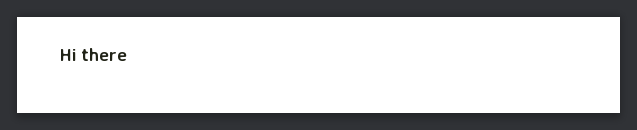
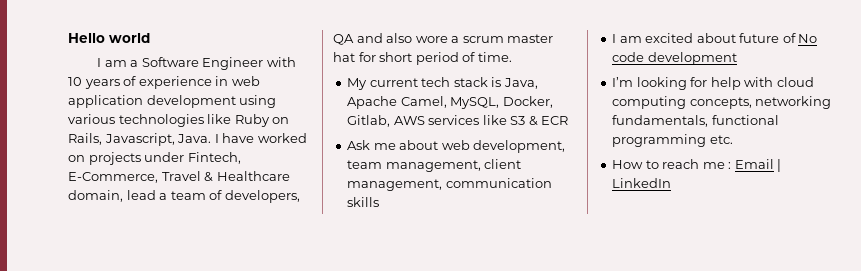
- Hi there
+ Hello world
+ I am a Software Engineer with 10 years of experience in web application development using various technologies like Ruby on Rails, Javascript, Java. I have worked on projects under Fintech, E-Commerce, Travel & Healthcare domain, lead a team of developers, QA and also wore a scrum master hat for short period of time.
+ My current tech stack is Java, Apache Camel, MySQL, Docker, Gitlab, AWS services like S3 & ECR
+ Ask me about web development, team management, client management, communication skills
+ I am excited about future of No code development
+ I’m looking for help with cloud computing concepts, networking fundamentals, functional programming etc.
+ How to reach me : Email | LinkedIn

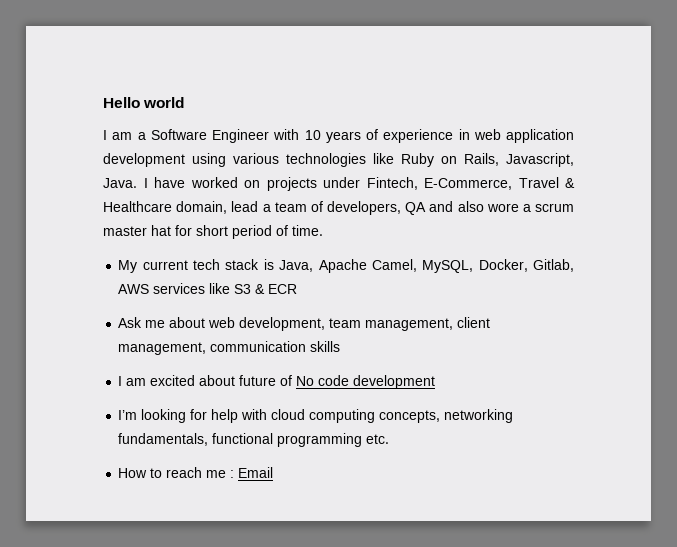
- How to reach me : Email | LinkedIn
+ How to reach me : Email

